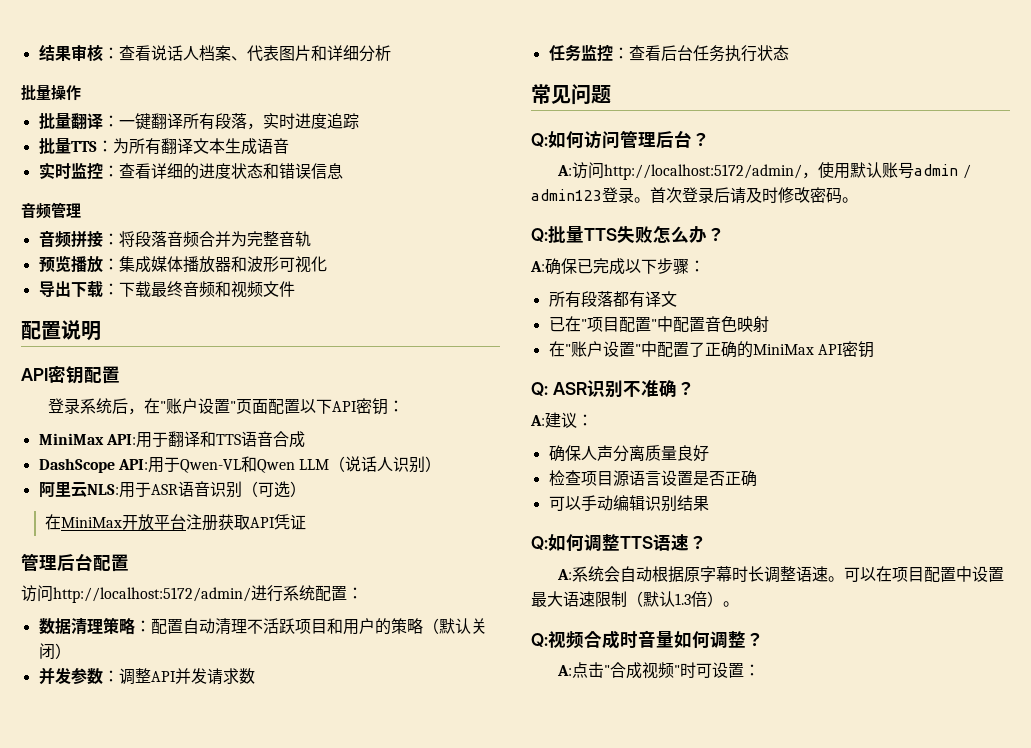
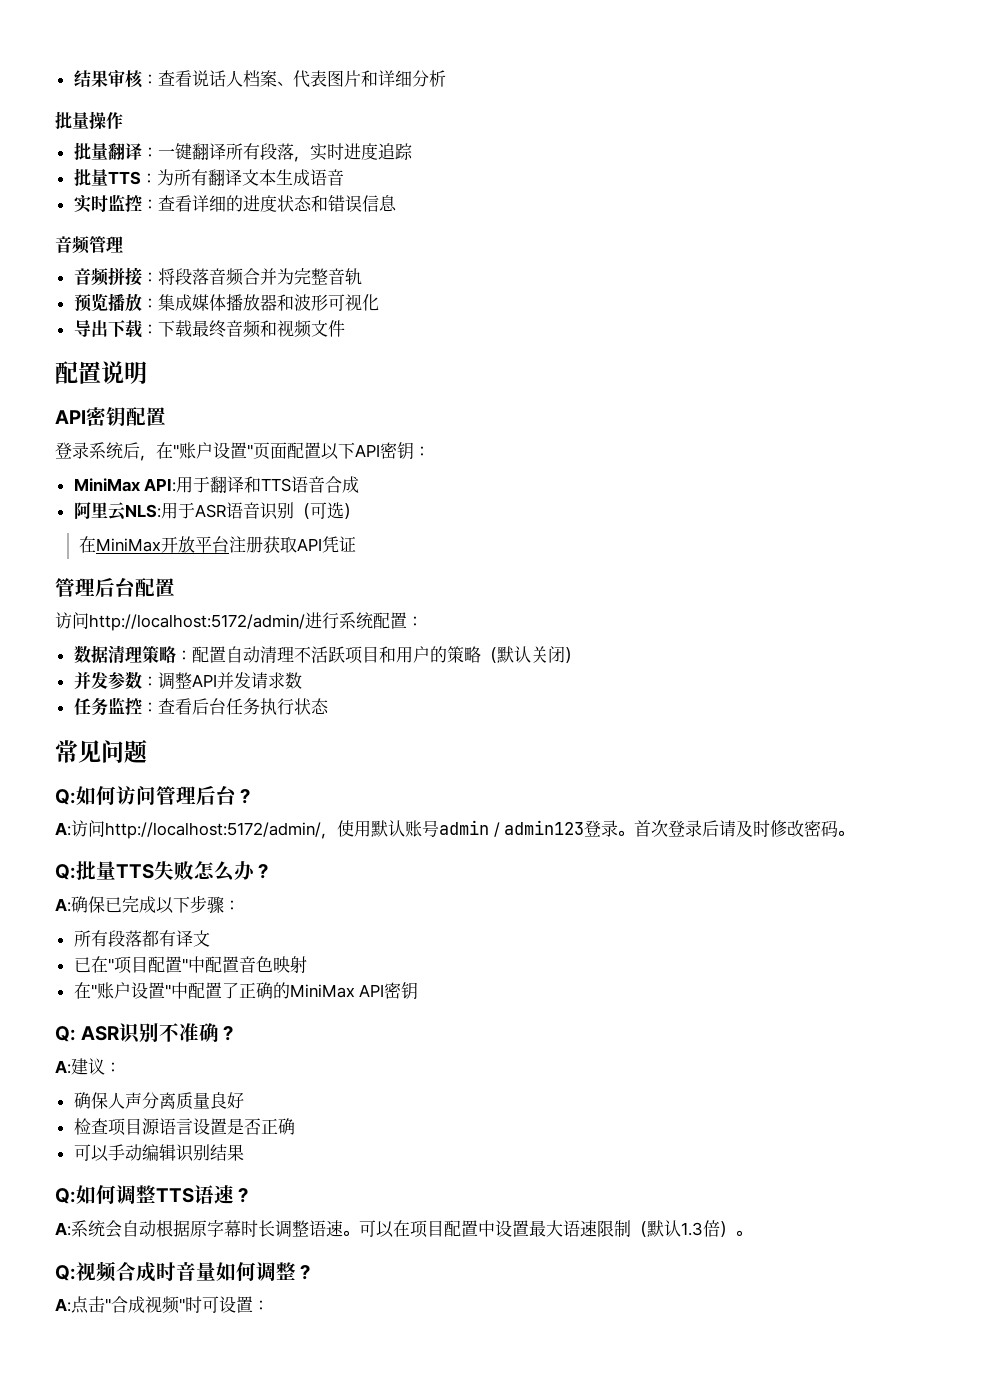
- DashScope API:用于Qwen-VL和Qwen LLM（说话人识别）

